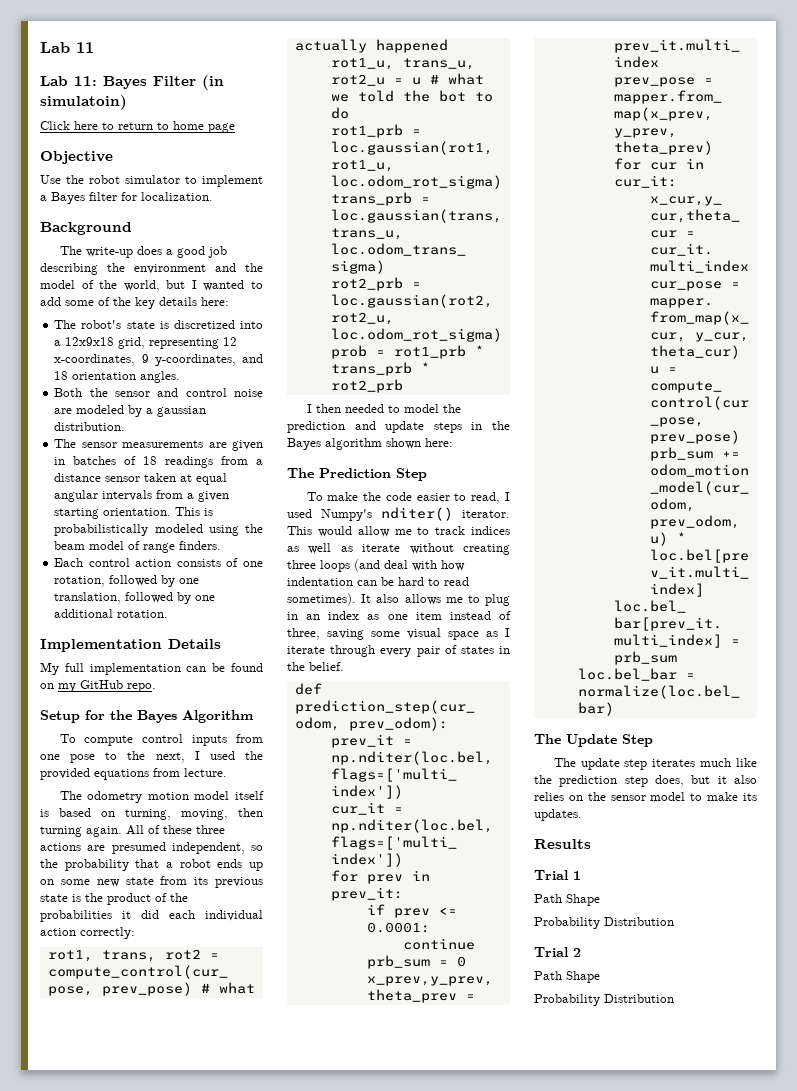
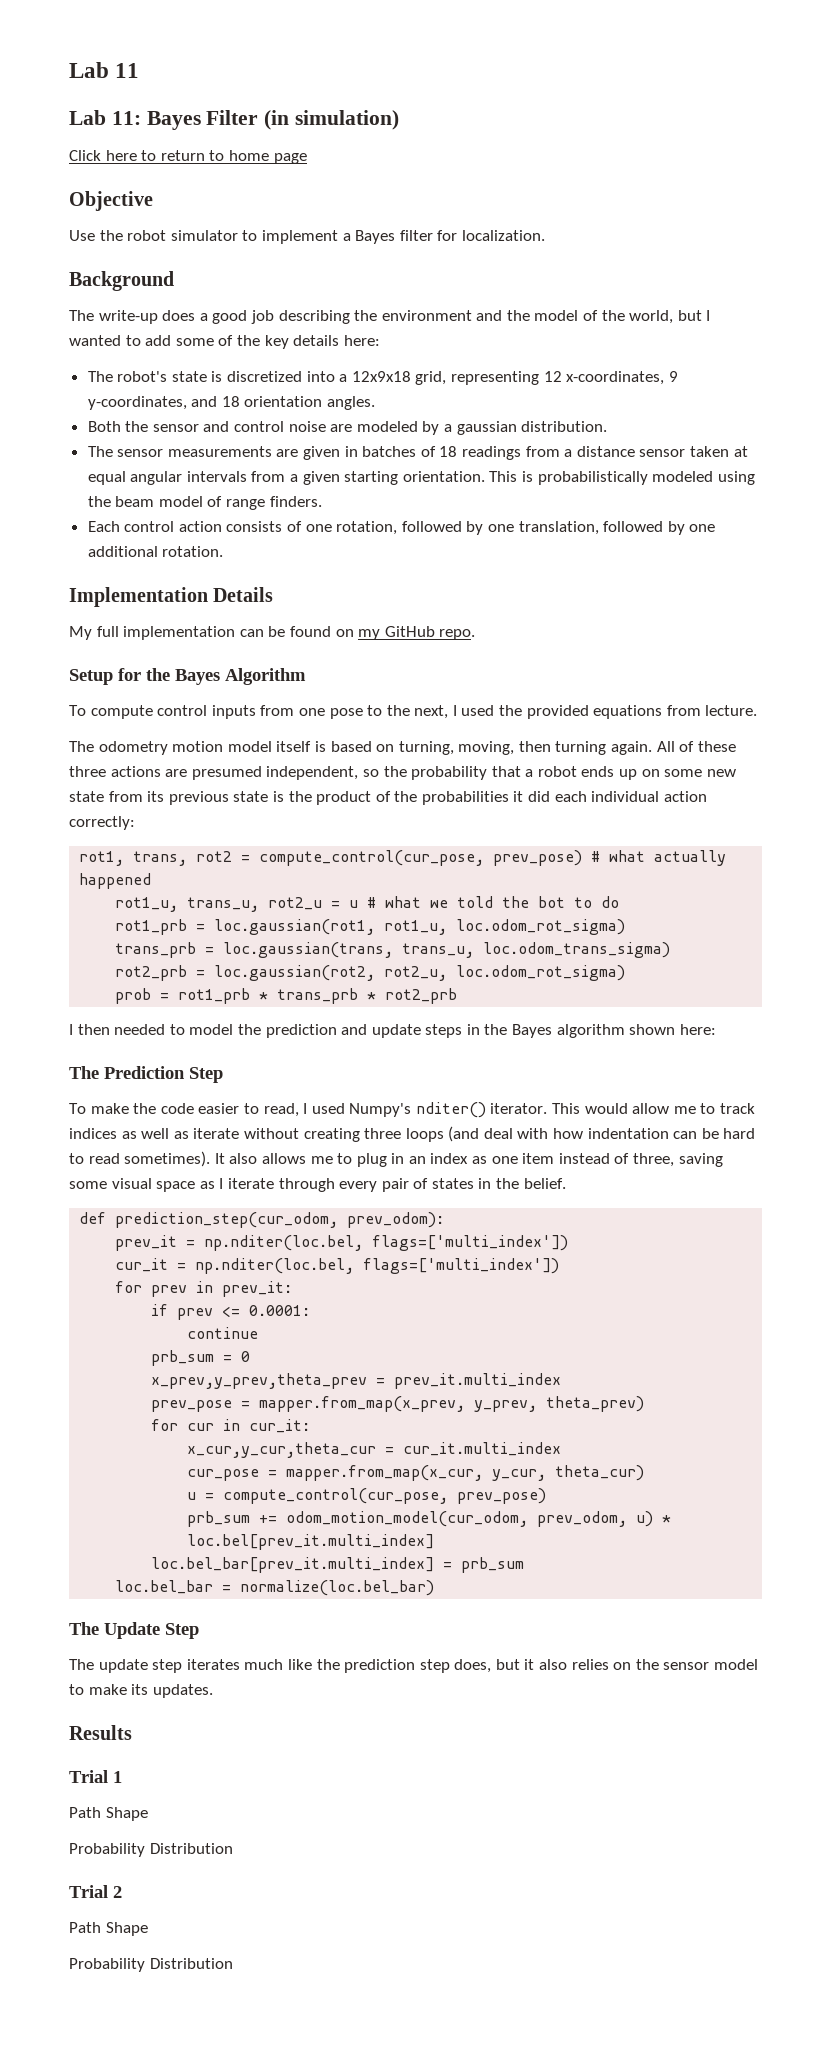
- Lab 11: Bayes Filter (in simulatoin)
+ Lab 11: Bayes Filter (in simulation)

